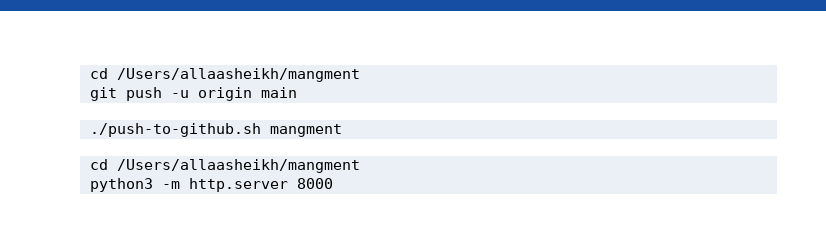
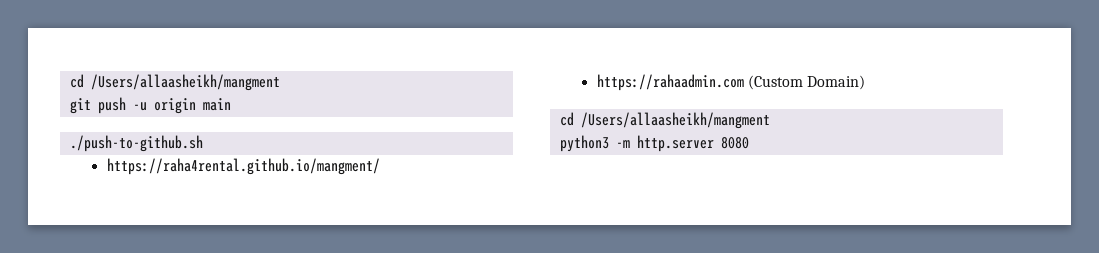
- ./push-to-github.sh mangment
+ ./push-to-github.sh
+ https://raha4rental.github.io/mangment/
+ https://rahaadmin.com (Custom Domain)
- python3 -m http.server 8000
+ python3 -m http.server 8080

